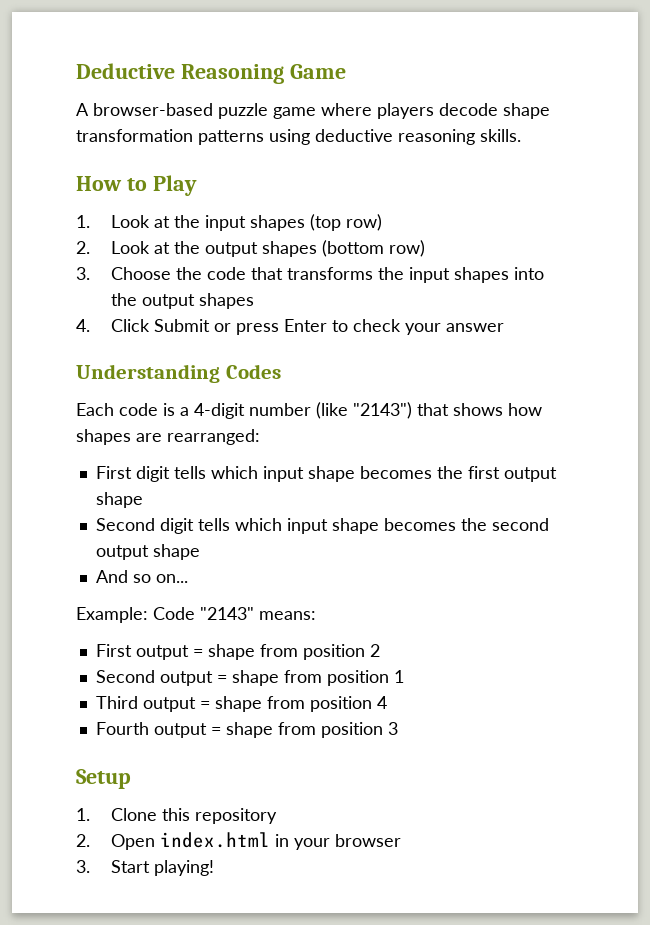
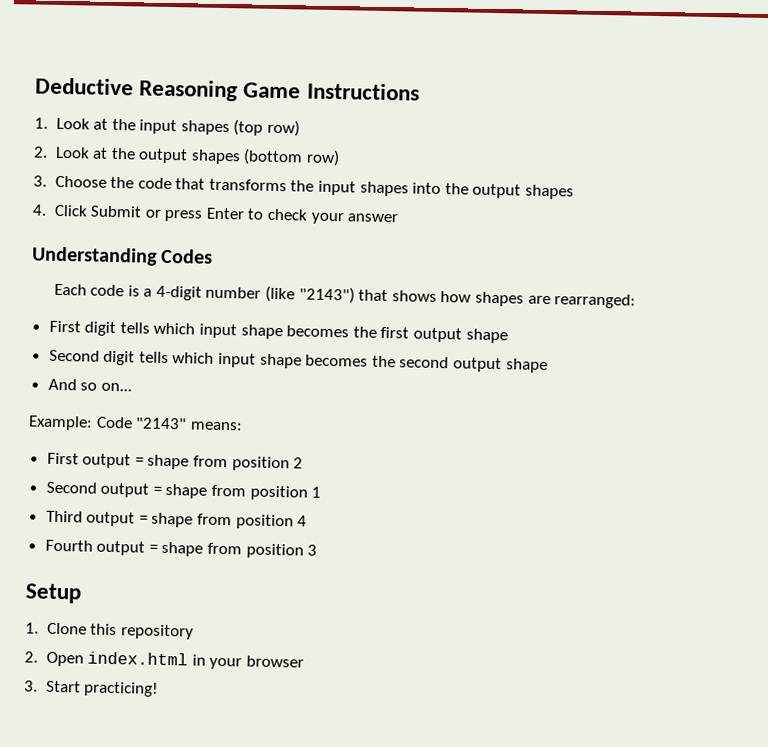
- Deductive Reasoning Game
- A browser-based puzzle game where players decode shape transformation patterns using deductive reasoning skills.
- How to Play
+ Deductive Reasoning Game Instructions
- 3. Start playing!
+ 3. Start practicing!

